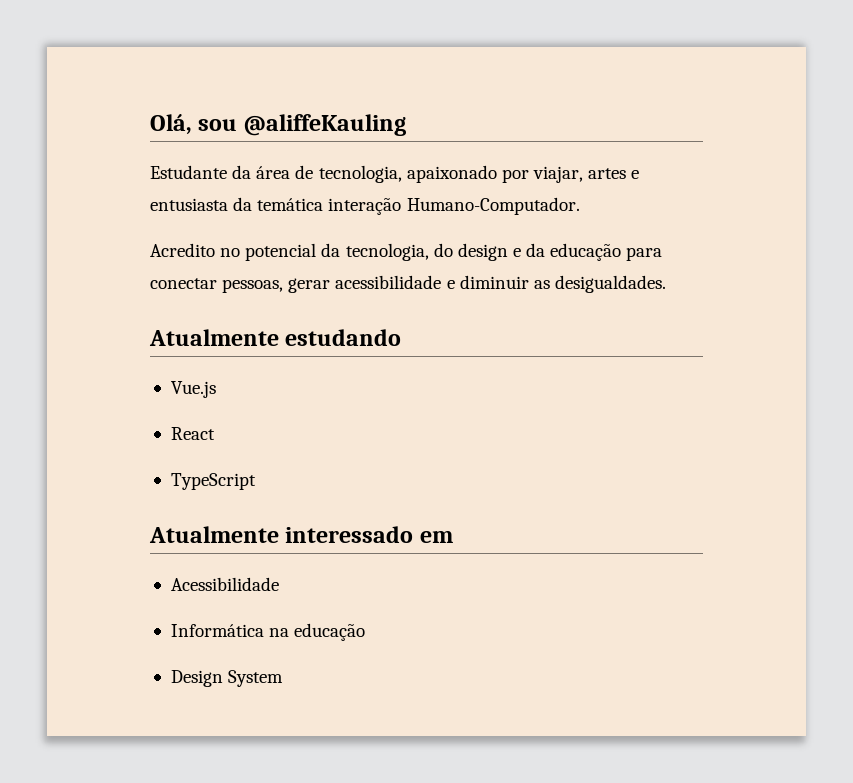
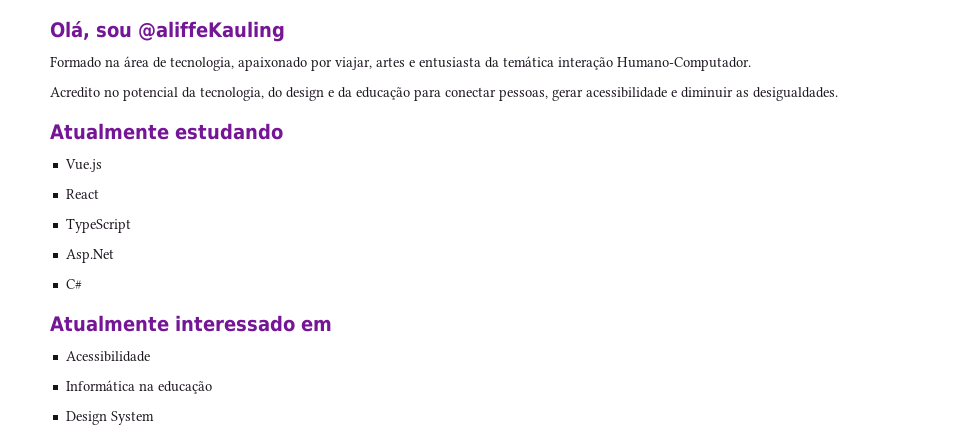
- Estudante da área de tecnologia, apaixonado por viajar, artes e entusiasta da temática interação Humano-Computador.
+ Formado na área de tecnologia, apaixonado por viajar, artes e entusiasta da temática interação Humano-Computador.
+ Asp.Net
+ C#

